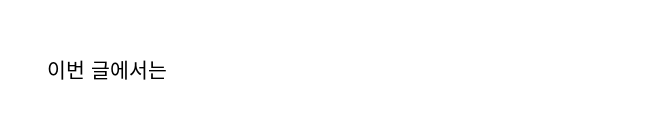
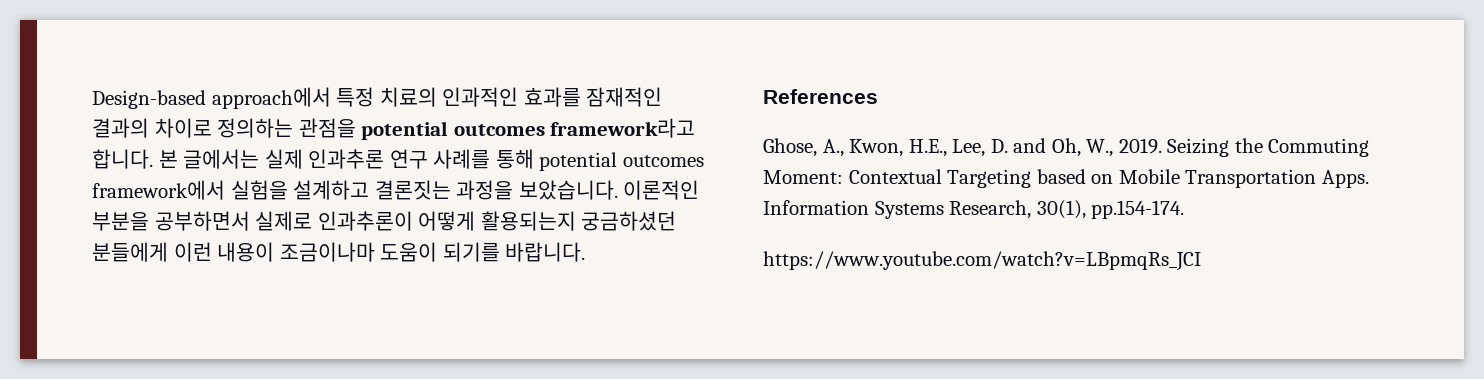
- 이번 글에서는
+ Design-based approach에서 특정 치료의 인과적인 효과를 잠재적인 결과의 차이로 정의하는 관점을 potential outcomes framework라고 합니다. 본 글에서는 실제 인과추론 연구 사례를 통해 potential outcomes framework에서 실험을 설계하고 결론짓는 과정을 보았습니다. 이론적인 부분을 공부하면서 실제로 인과추론이 어떻게 활용되는지 궁금하셨던 분들에게 이런 내용이 조금이나마 도움이 되기를 바랍니다.
+ References
+ Ghose, A., Kwon, H.E., Lee, D. and Oh, W., 2019. Seizing the Commuting Moment: Contextual Targeting based on Mobile Transportation Apps. Information Systems Research, 30(1), pp.154-174.
+ https://www.youtube.com/watch?v=LBpmqRs_JCI

